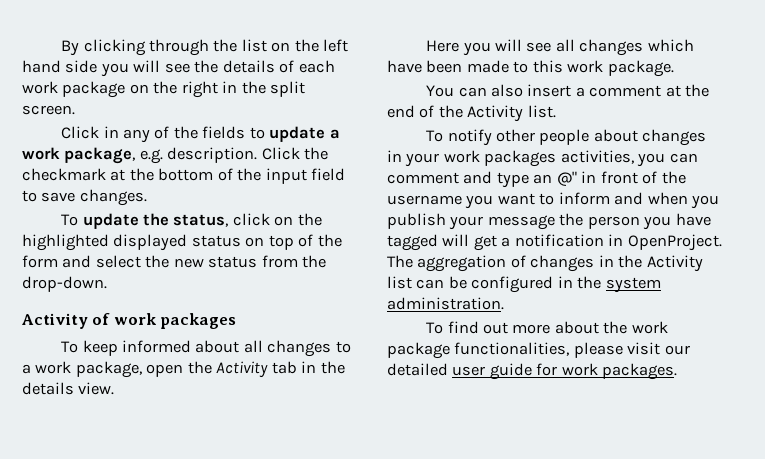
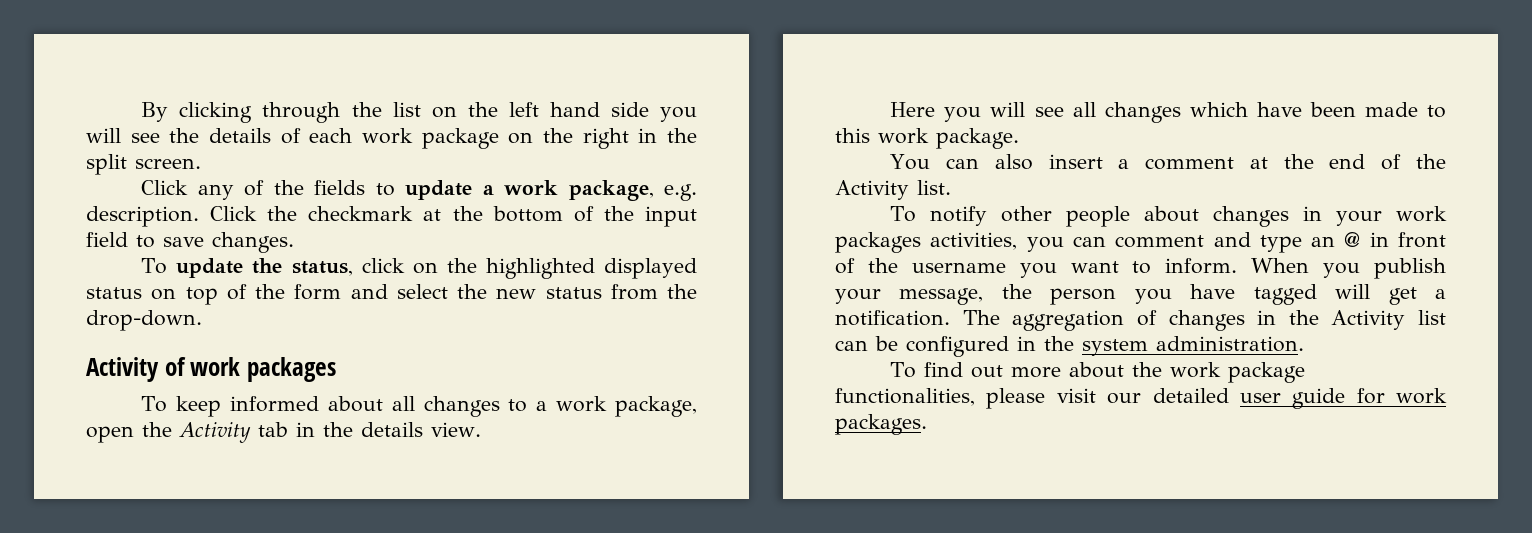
- Click in any of the fields to update a work package, e.g. description.
+ Click any of the fields to update a work package, e.g. description.
- To notify other people about changes in your work packages activities, you can comment and type an @" in front of the username you want to inform and when you publish your message the person you have tagged will get a notification in OpenProject.
+ To notify other people about changes in your work packages activities, you can comment and type an @ in front of the username you want to inform. When you publish your message, the person you have tagged will get a notification.

